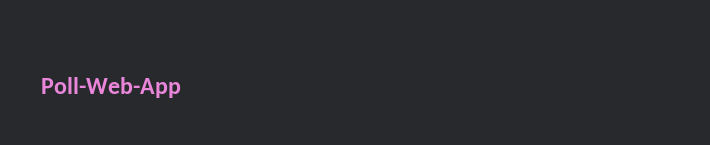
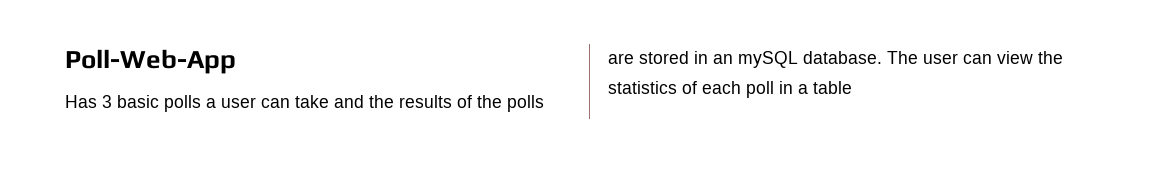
+ Has 3 basic polls a user can take and the results of the polls are stored in an mySQL database. The user can view the statistics of each poll in a table

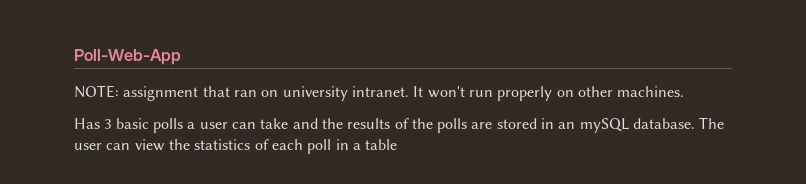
+ NOTE: assignment that ran on university intranet. It won't run properly on other machines.

